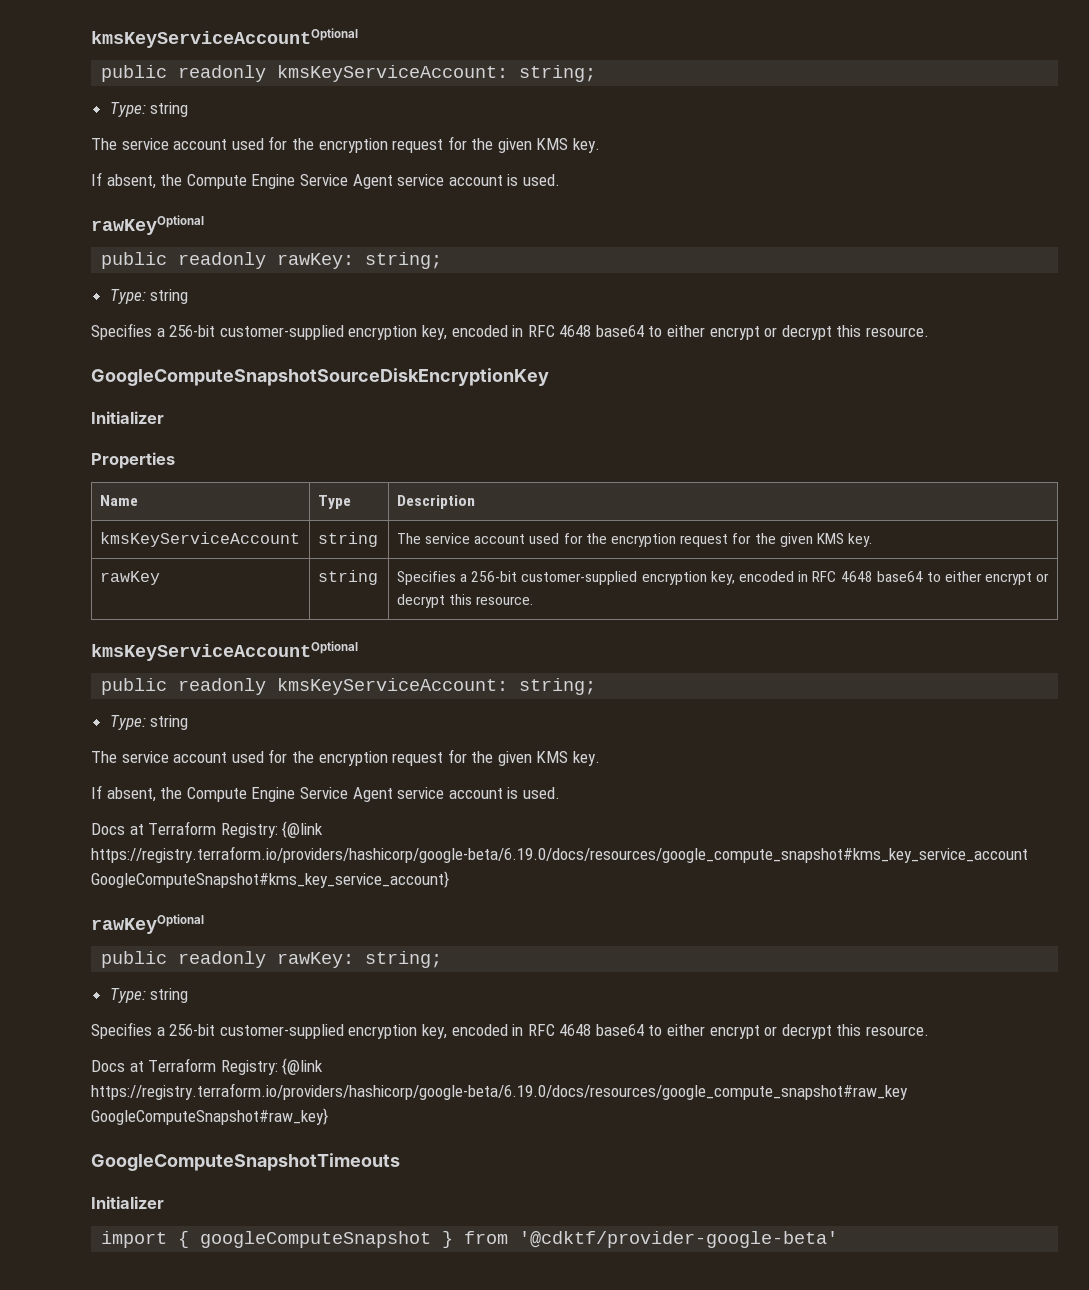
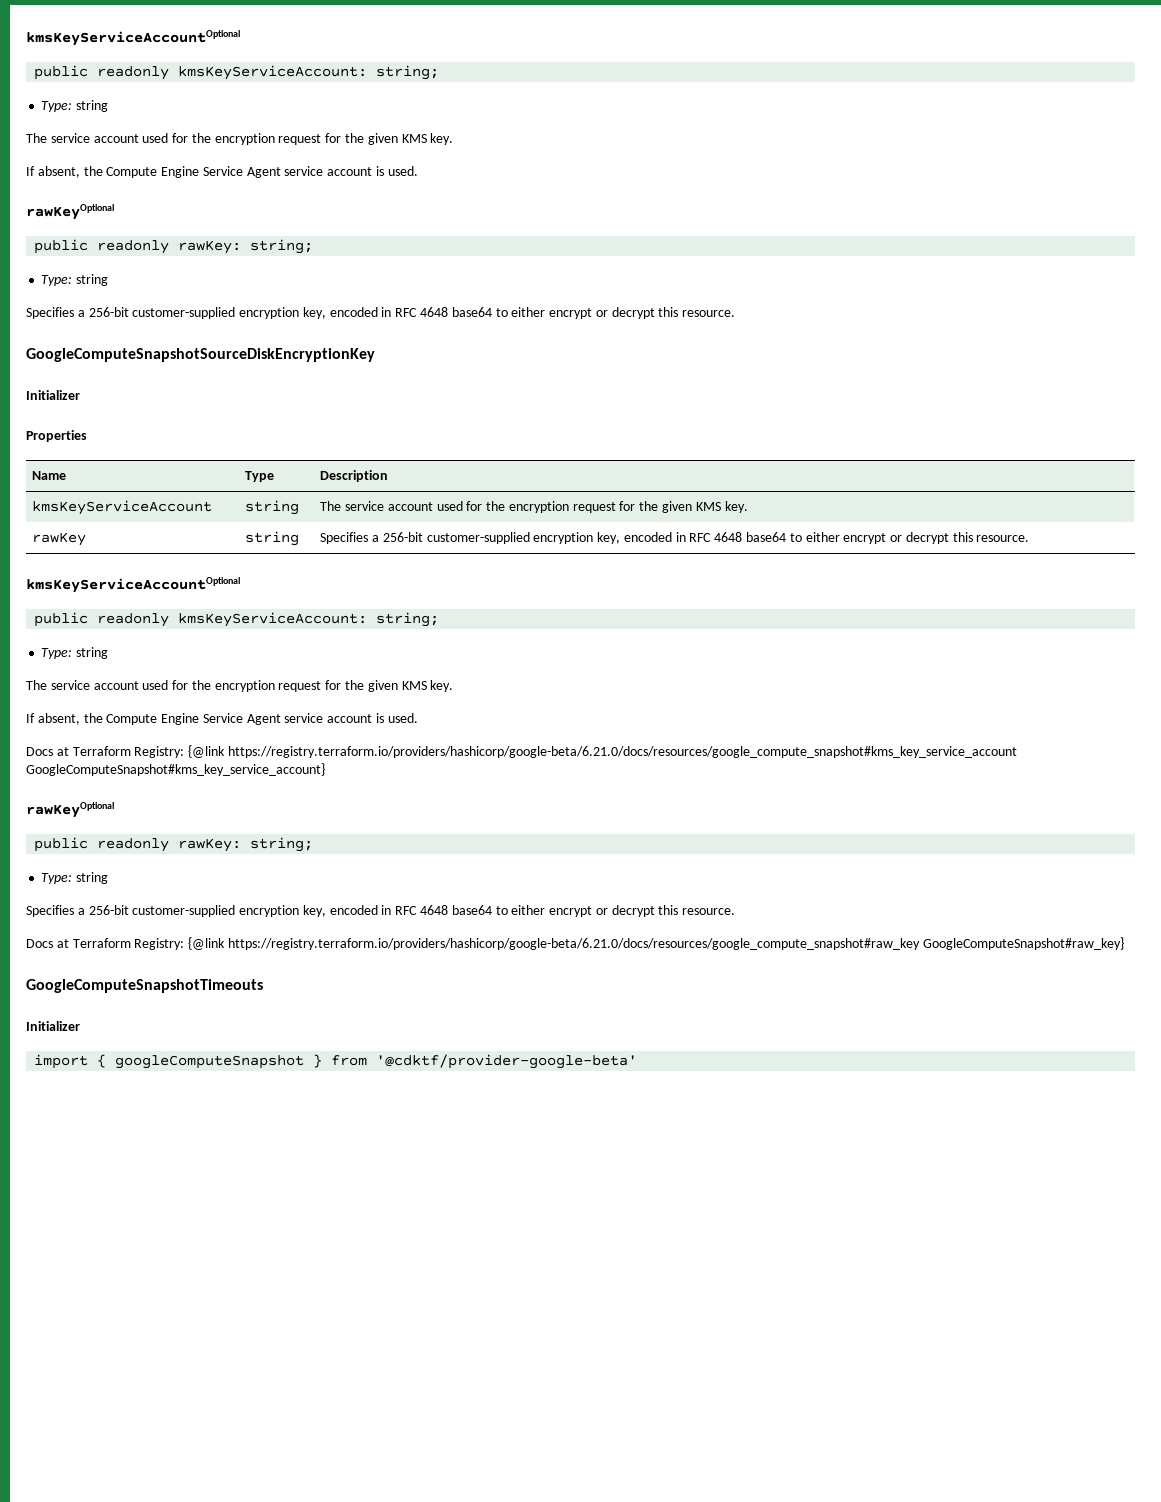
- Docs at Terraform Registry: {@link https://registry.terraform.io/providers/hashicorp/google-beta/6.19.0/docs/resources/google_compute_snapshot#kms_key_service_account GoogleComputeSnapshot#kms_key_service_account}
+ Docs at Terraform Registry: {@link https://registry.terraform.io/providers/hashicorp/google-beta/6.21.0/docs/resources/google_compute_snapshot#kms_key_service_account GoogleComputeSnapshot#kms_key_service_account}
- Docs at Terraform Registry: {@link https://registry.terraform.io/providers/hashicorp/google-beta/6.19.0/docs/resources/google_compute_snapshot#raw_key GoogleComputeSnapshot#raw_key}
+ Docs at Terraform Registry: {@link https://registry.terraform.io/providers/hashicorp/google-beta/6.21.0/docs/resources/google_compute_snapshot#raw_key GoogleComputeSnapshot#raw_key}

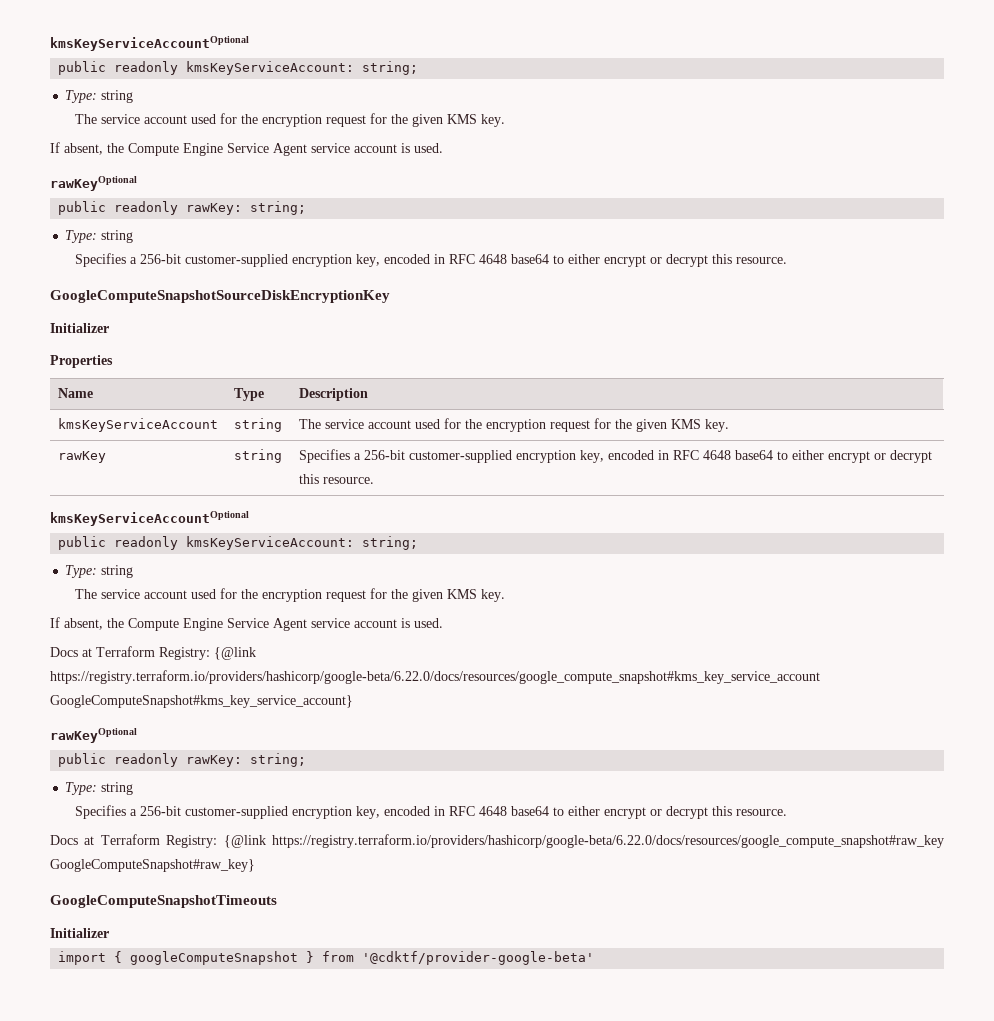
- Docs at Terraform Registry: {@link https://registry.terraform.io/providers/hashicorp/google-beta/6.21.0/docs/resources/google_compute_snapshot#kms_key_service_account GoogleComputeSnapshot#kms_key_service_account}
+ Docs at Terraform Registry: {@link https://registry.terraform.io/providers/hashicorp/google-beta/6.22.0/docs/resources/google_compute_snapshot#kms_key_service_account GoogleComputeSnapshot#kms_key_service_account}
- Docs at Terraform Registry: {@link https://registry.terraform.io/providers/hashicorp/google-beta/6.21.0/docs/resources/google_compute_snapshot#raw_key GoogleComputeSnapshot#raw_key}
+ Docs at Terraform Registry: {@link https://registry.terraform.io/providers/hashicorp/google-beta/6.22.0/docs/resources/google_compute_snapshot#raw_key GoogleComputeSnapshot#raw_key}

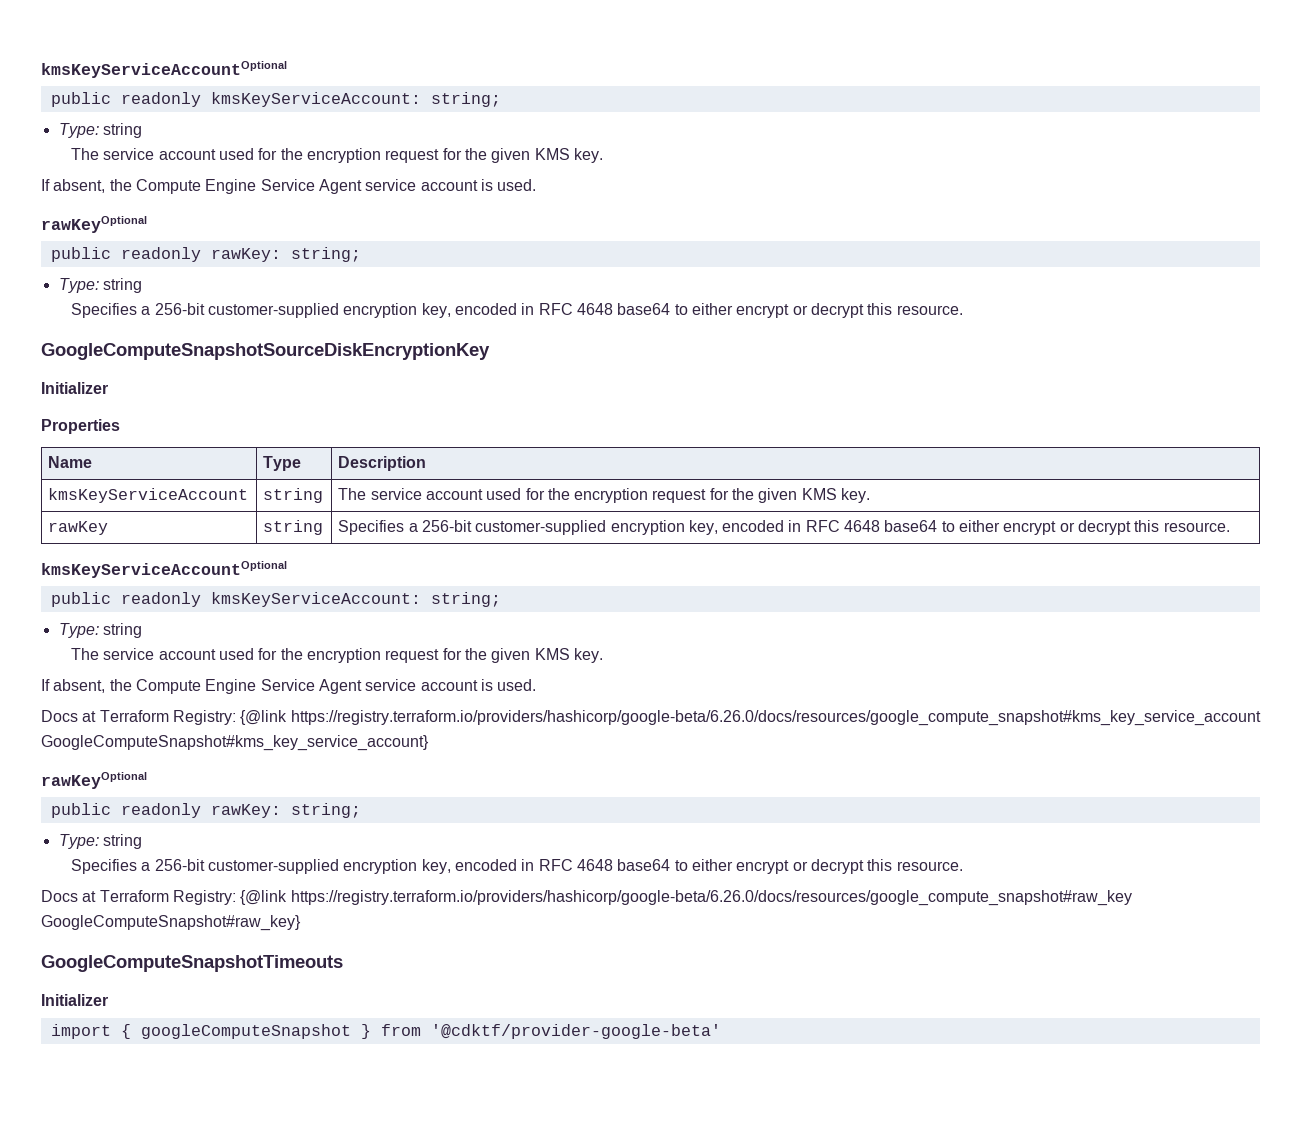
- Docs at Terraform Registry: {@link https://registry.terraform.io/providers/hashicorp/google-beta/6.22.0/docs/resources/google_compute_snapshot#kms_key_service_account GoogleComputeSnapshot#kms_key_service_account}
+ Docs at Terraform Registry: {@link https://registry.terraform.io/providers/hashicorp/google-beta/6.26.0/docs/resources/google_compute_snapshot#kms_key_service_account GoogleComputeSnapshot#kms_key_service_account}
- Docs at Terraform Registry: {@link https://registry.terraform.io/providers/hashicorp/google-beta/6.22.0/docs/resources/google_compute_snapshot#raw_key GoogleComputeSnapshot#raw_key}
+ Docs at Terraform Registry: {@link https://registry.terraform.io/providers/hashicorp/google-beta/6.26.0/docs/resources/google_compute_snapshot#raw_key GoogleComputeSnapshot#raw_key}

